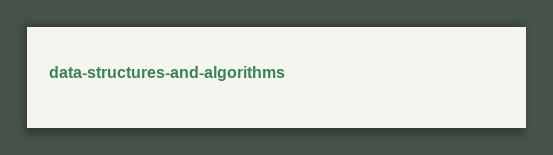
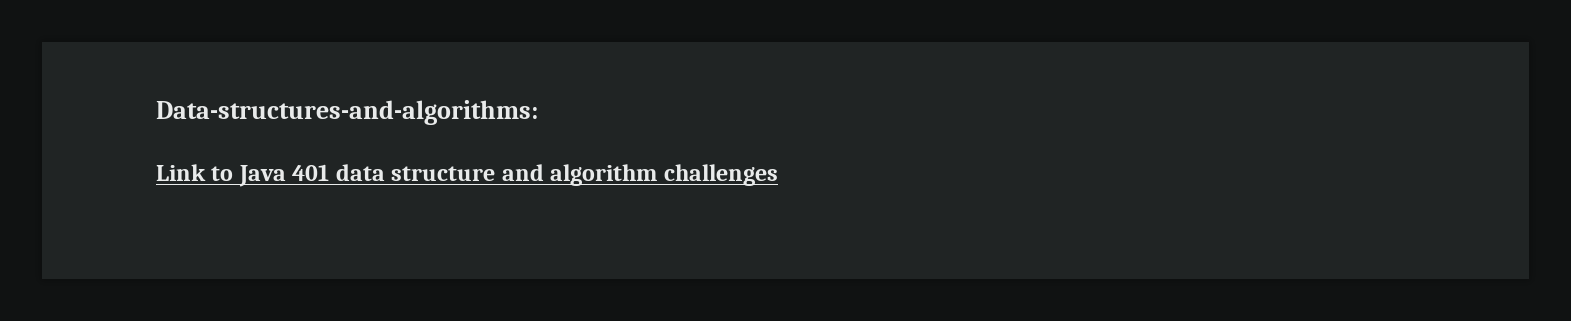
- data-structures-and-algorithms
+ Data-structures-and-algorithms:
+ Link to Java 401 data structure and algorithm challenges

